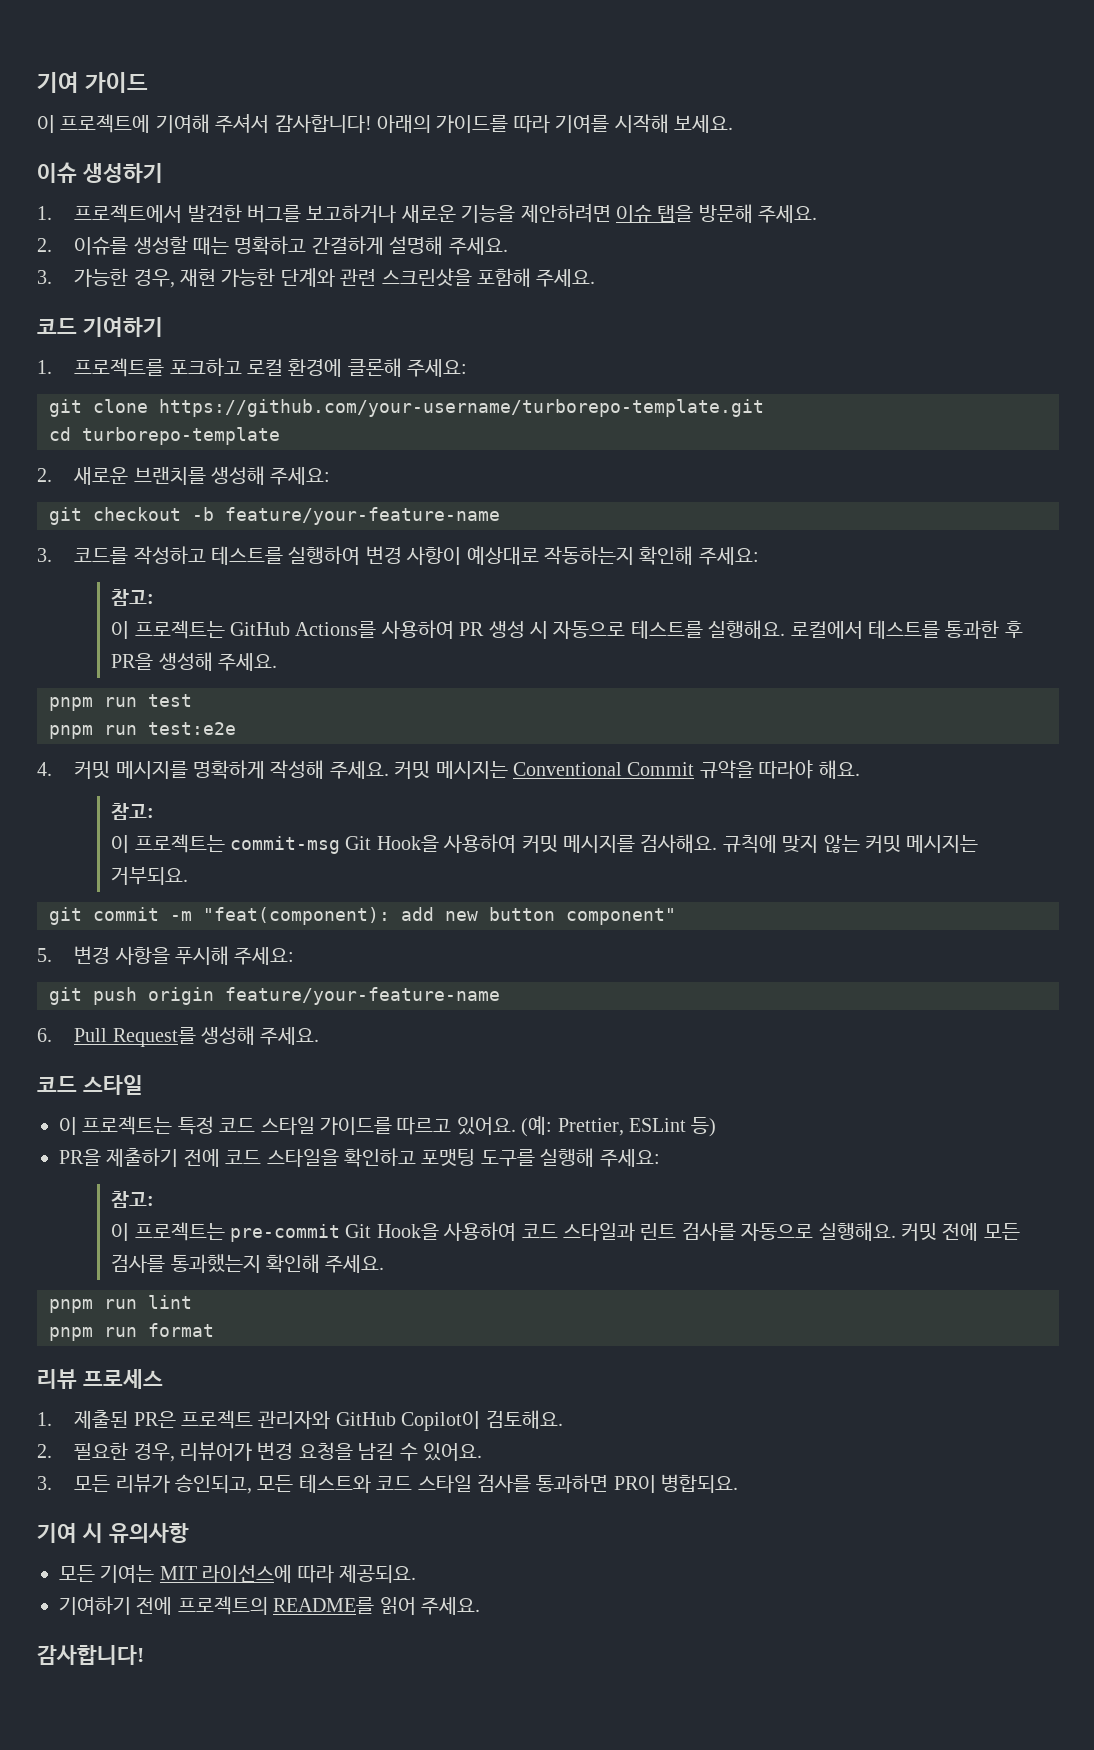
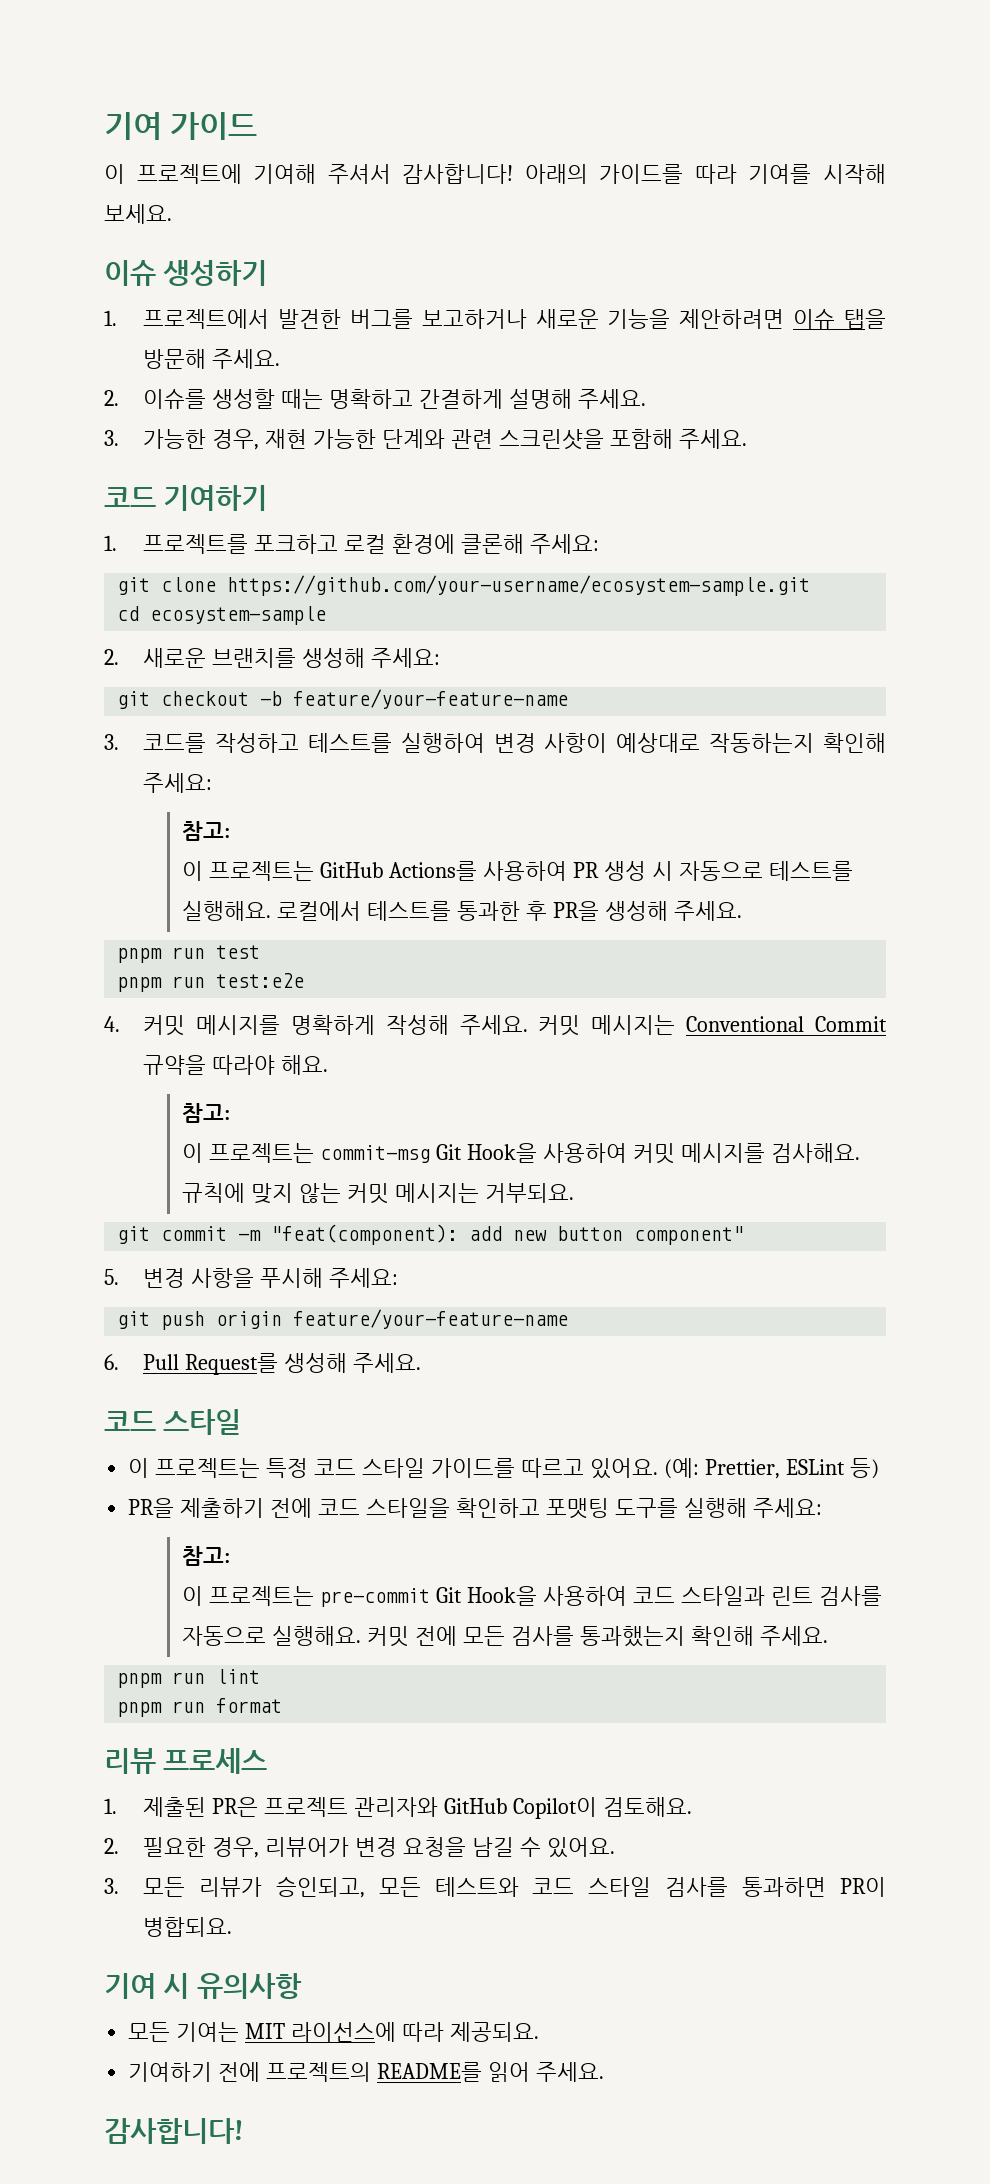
- git clone https://github.com/your-username/turborepo-template.git
+ git clone https://github.com/your-username/ecosystem-sample.git
- cd turborepo-template
+ cd ecosystem-sample

